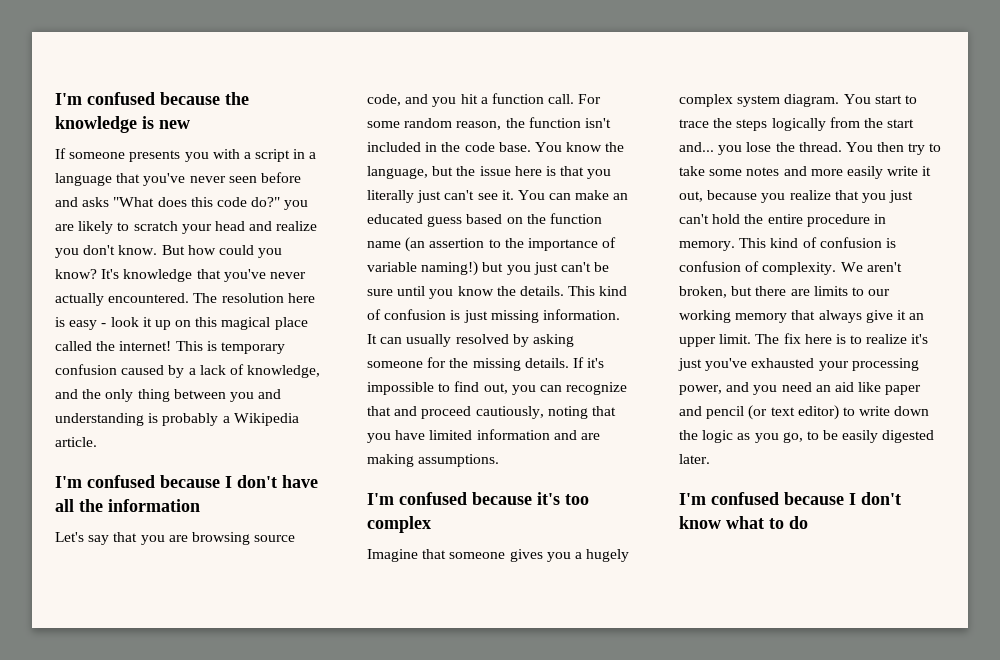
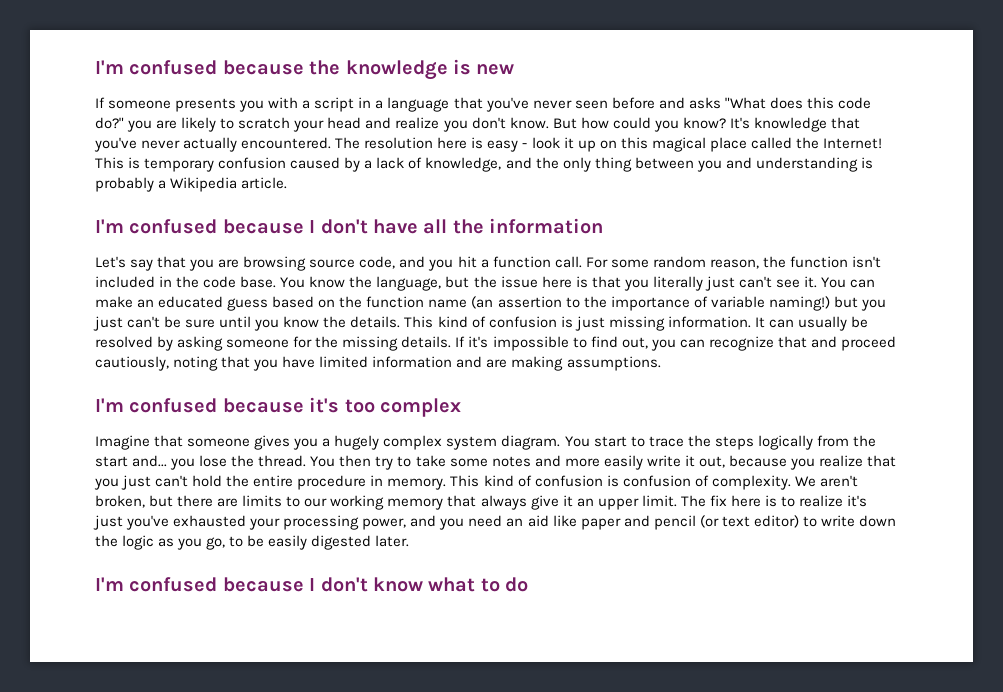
- The resolution here is easy - look it up on this magical place called the internet!
+ The resolution here is easy - look it up on this magical place called the Internet!
- It can usually resolved by asking someone for the missing details.
+ It can usually be resolved by asking someone for the missing details.

